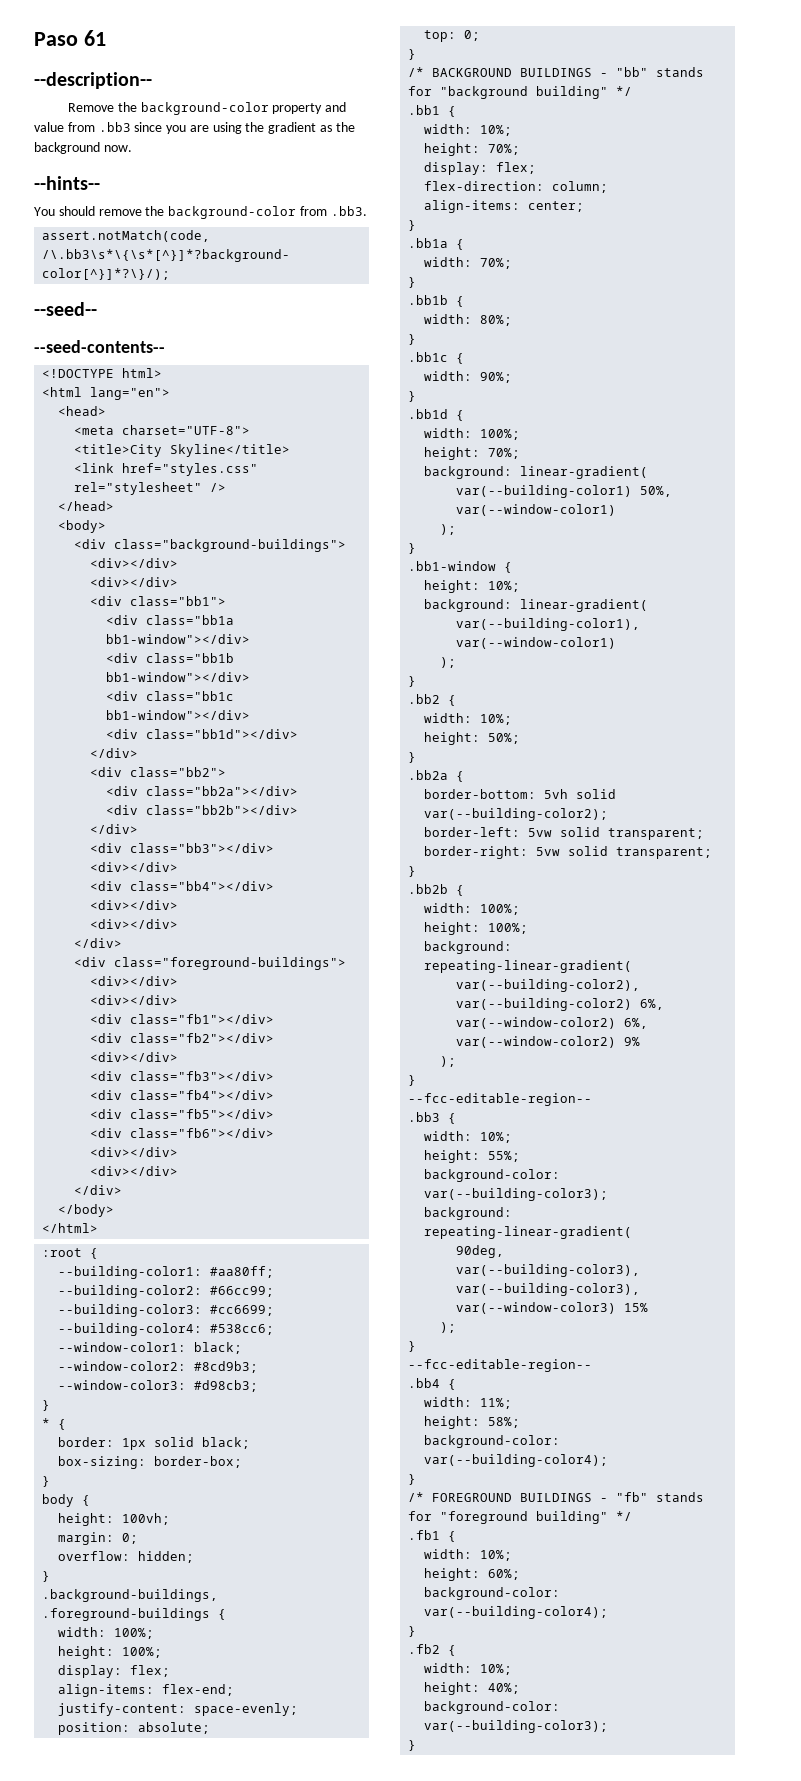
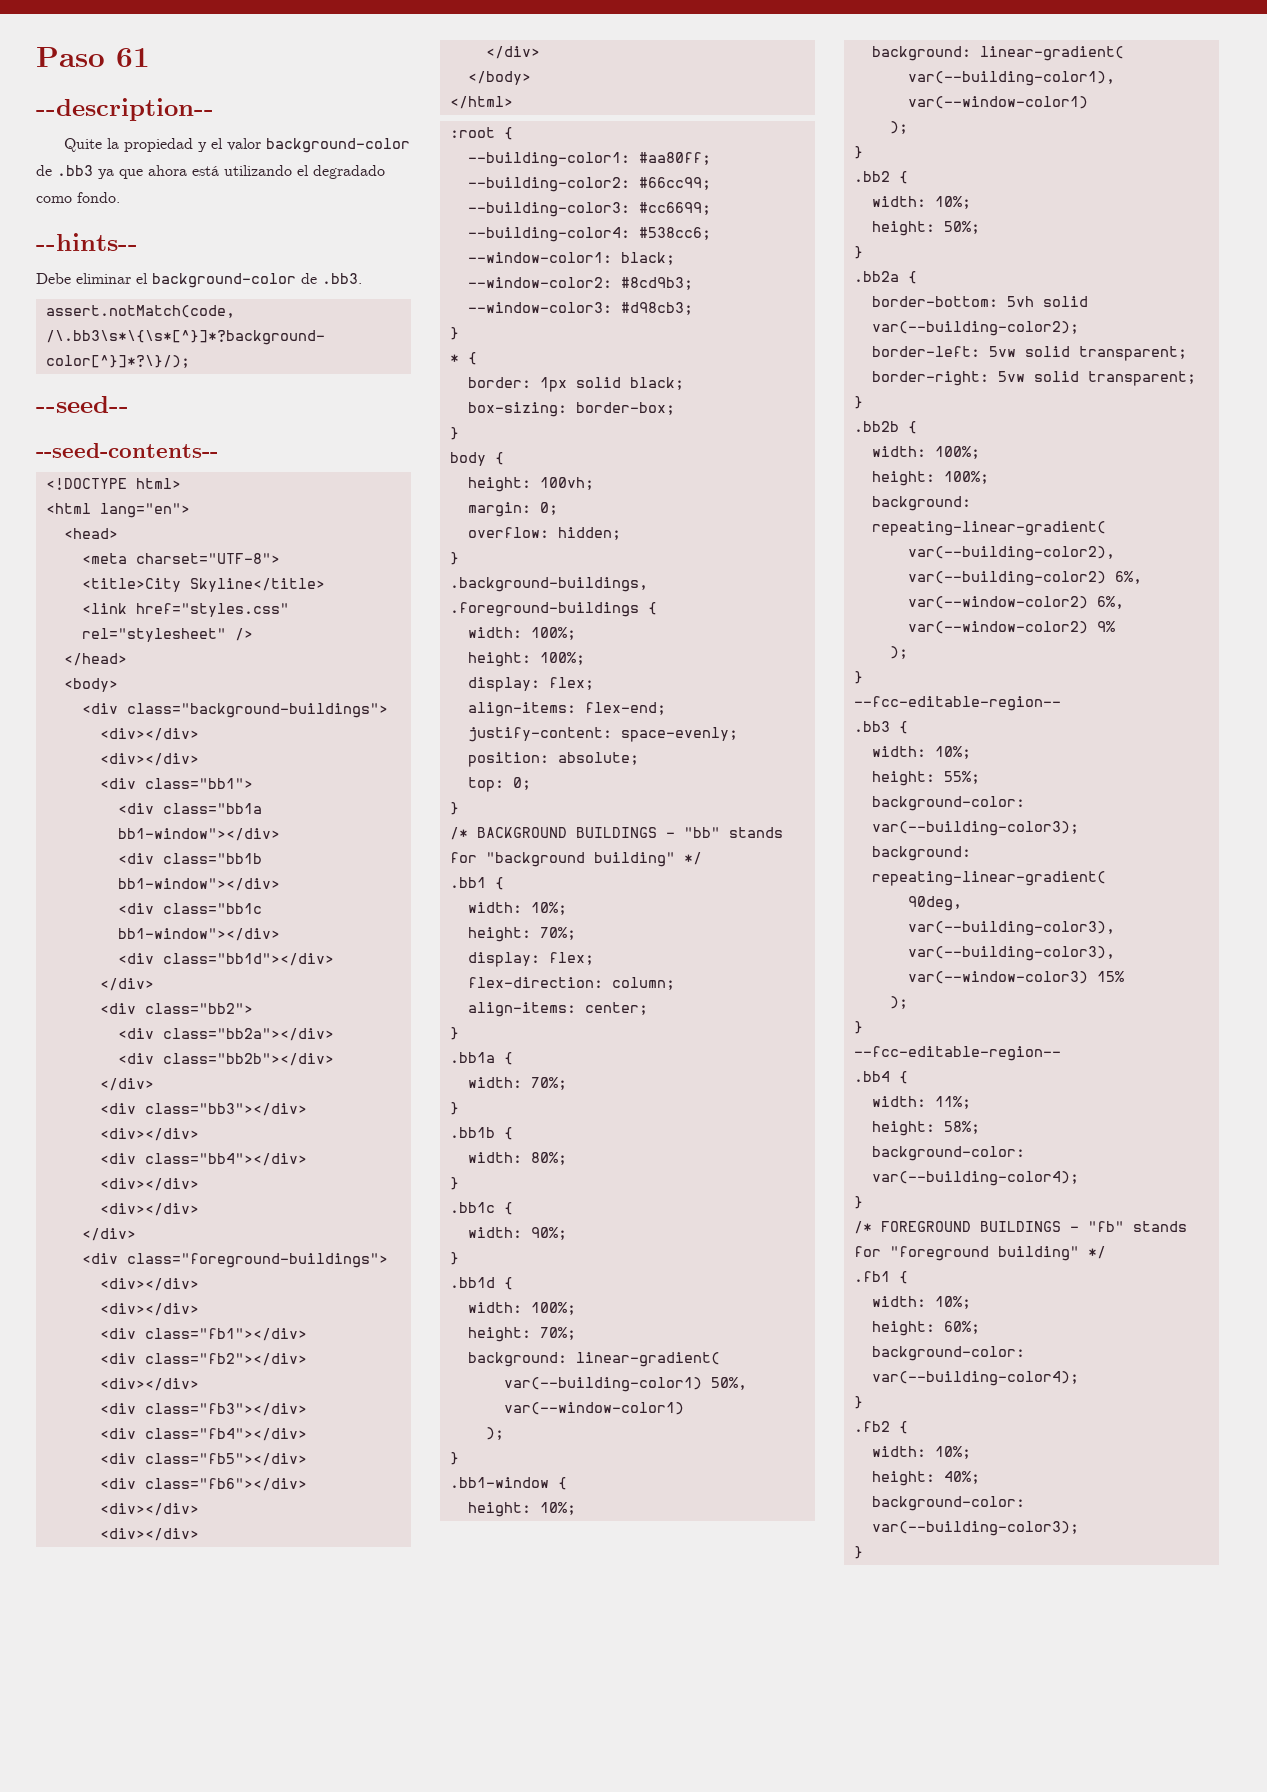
- Remove the background-color property and value from .bb3 since you are using the gradient as the background now.
+ Quite la propiedad y el valor background-color de .bb3 ya que ahora está utilizando el degradado como fondo.
  --hints--
- You should remove the background-color from .bb3.
+ Debe eliminar el background-color de .bb3.

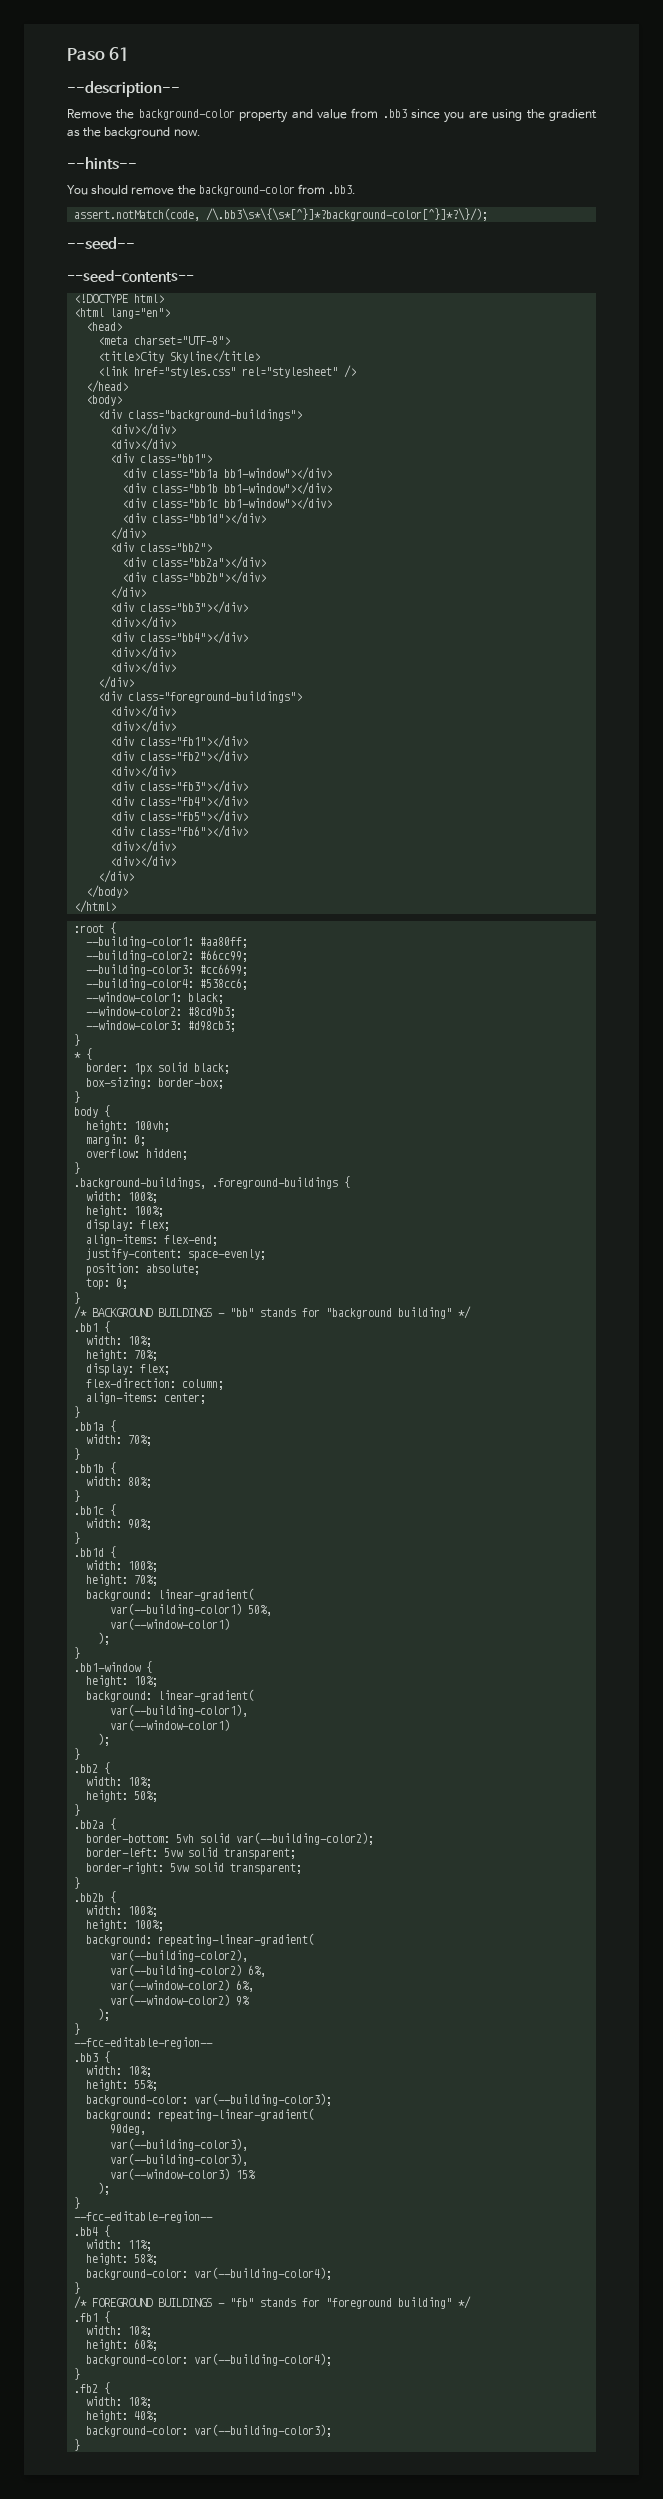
- Quite la propiedad y el valor background-color de .bb3 ya que ahora está utilizando el degradado como fondo.
+ Remove the background-color property and value from .bb3 since you are using the gradient as the background now.
  --hints--
- Debe eliminar el background-color de .bb3.
+ You should remove the background-color from .bb3.

